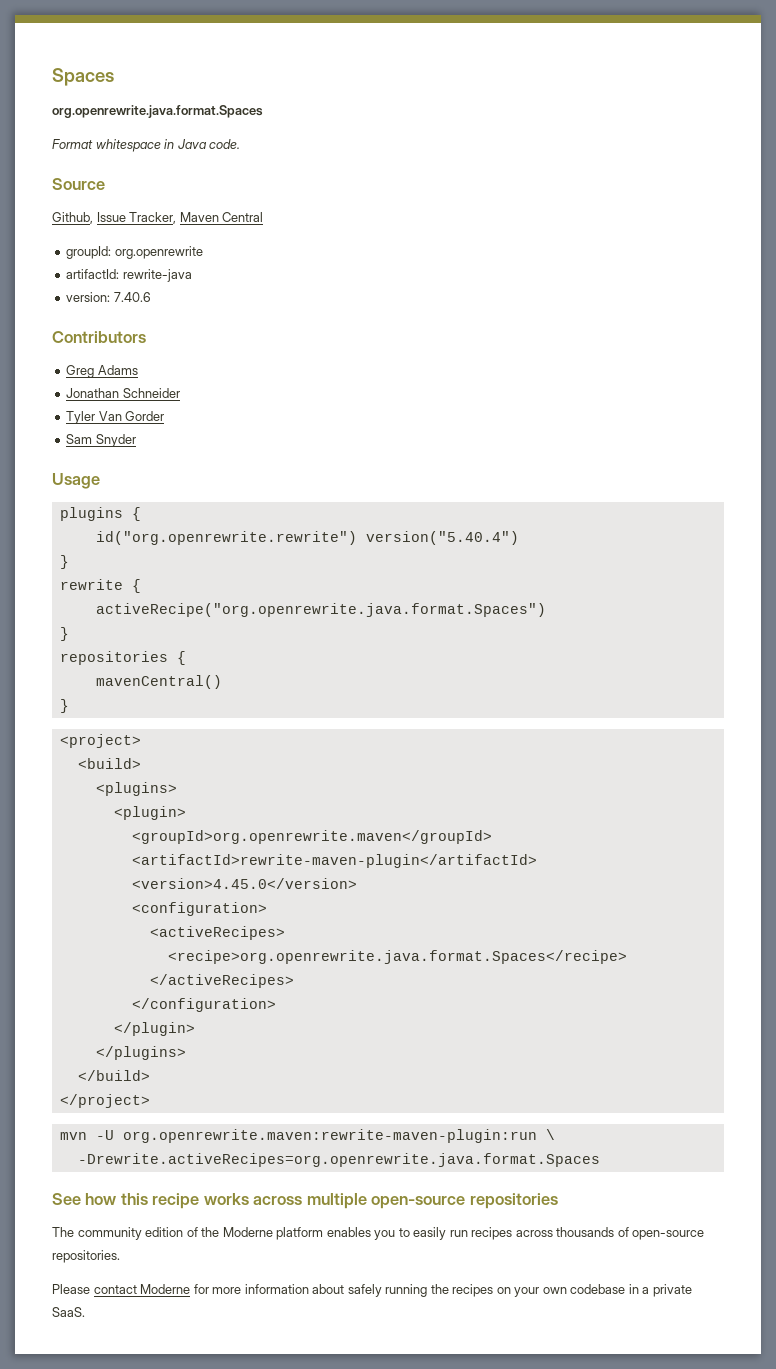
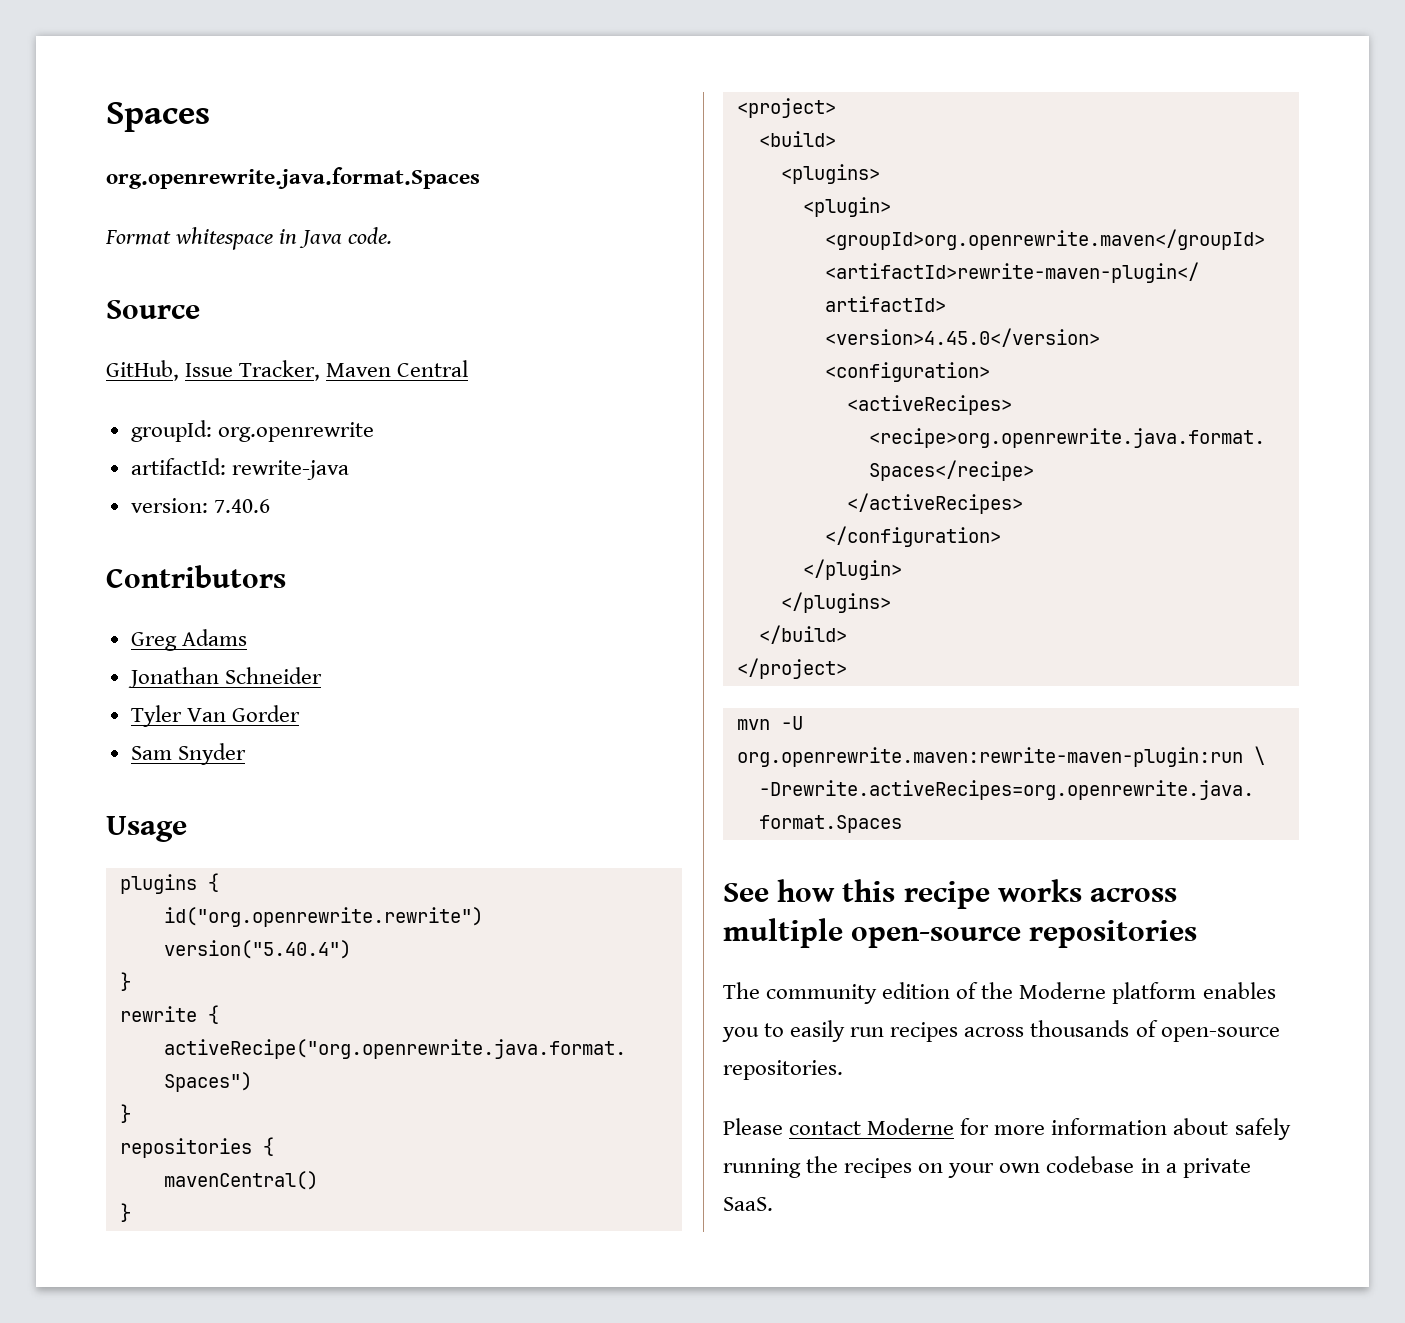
- Github, Issue Tracker, Maven Central
+ GitHub, Issue Tracker, Maven Central

